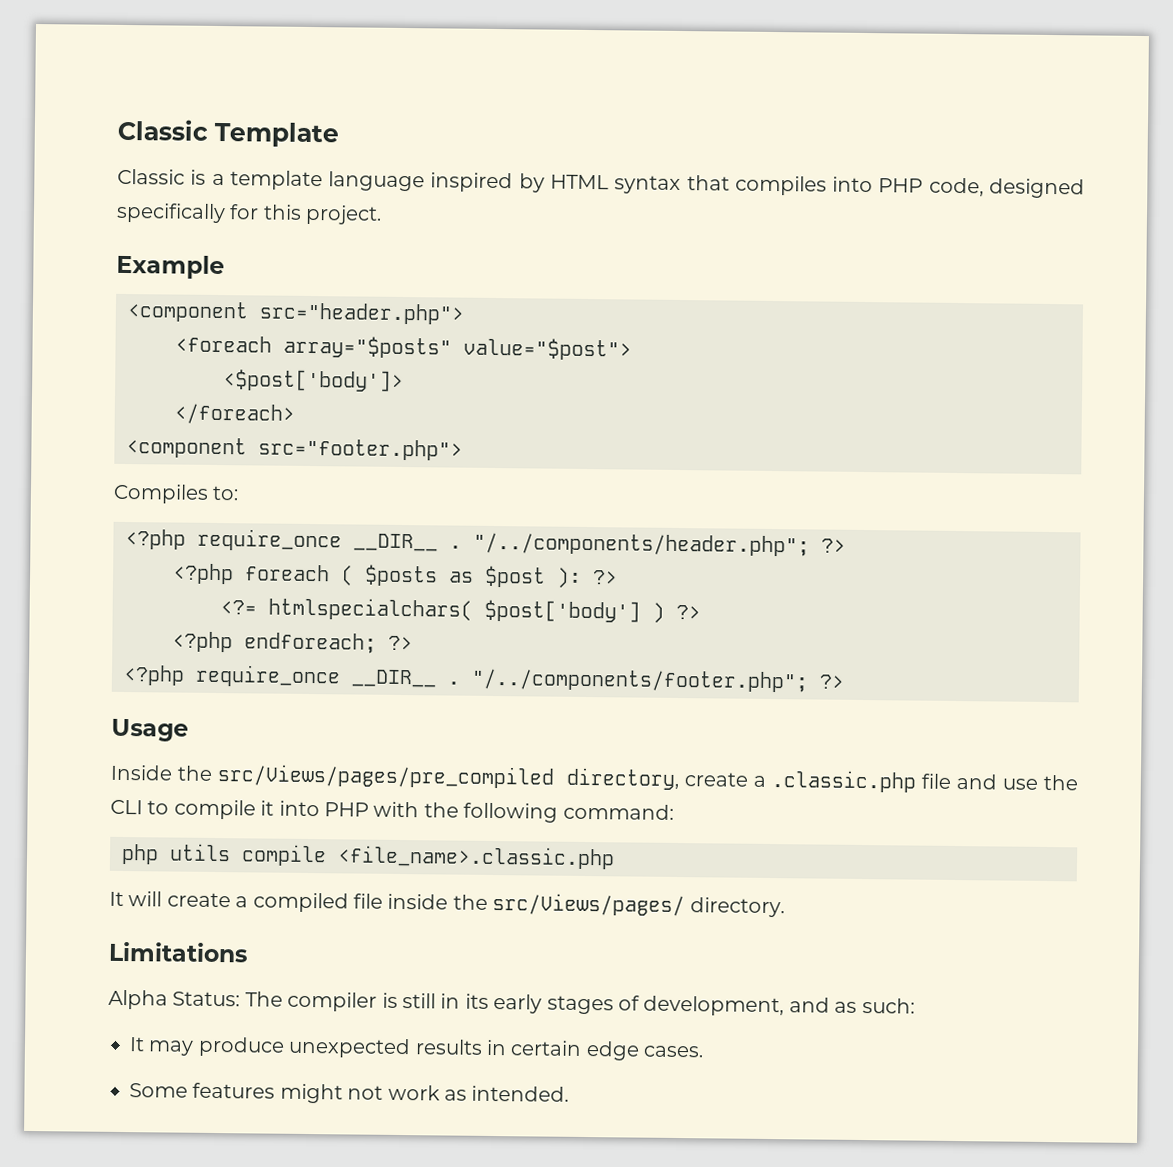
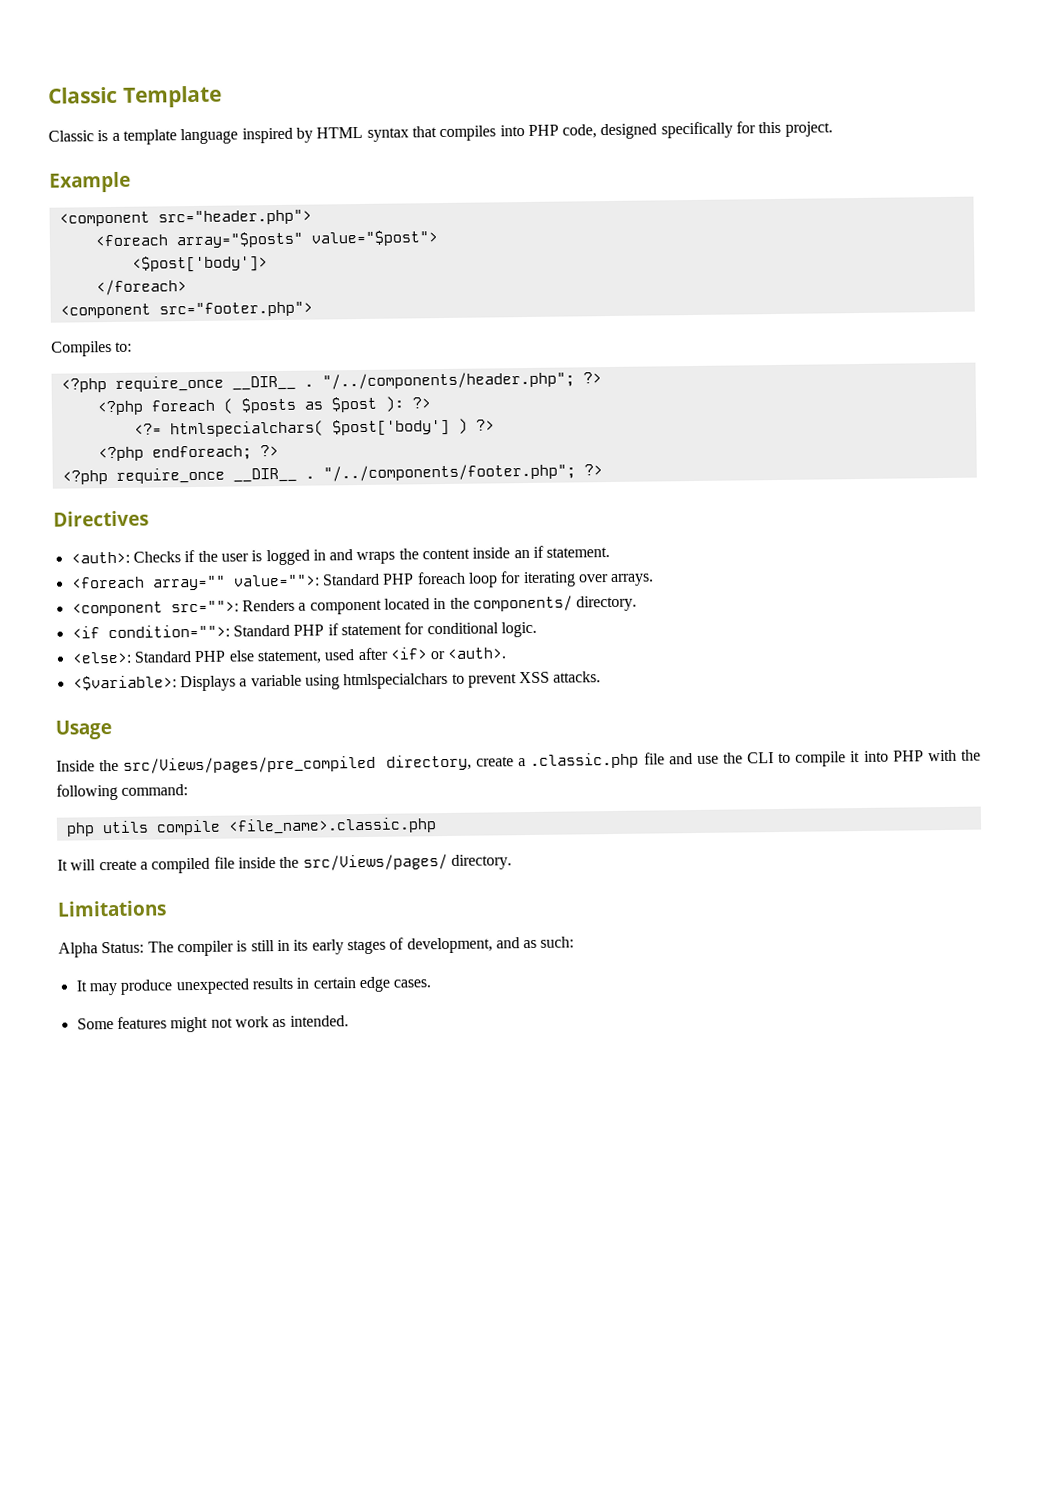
+ Directives
+ <auth>: Checks if the user is logged in and wraps the content inside an if statement.
+ <foreach array="" value="">: Standard PHP foreach loop for iterating over arrays.
+ <component src="">: Renders a component located in the components/ directory.
+ <if condition="">: Standard PHP if statement for conditional logic.
+ <else>: Standard PHP else statement, used after <if> or <auth>.
+ <$variable>: Displays a variable using htmlspecialchars to prevent XSS attacks.

